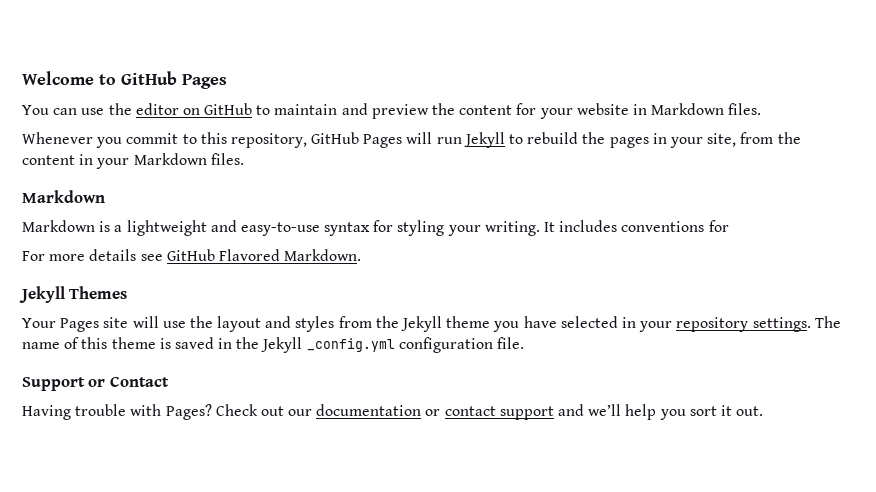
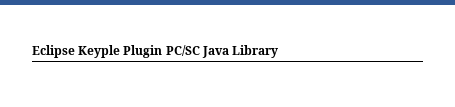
- Welcome to GitHub Pages
- You can use the editor on GitHub to maintain and preview the content for your website in Markdown files.
- Whenever you commit to this repository, GitHub Pages will run Jekyll to rebuild the pages in your site, from the content in your Markdown files.
- Markdown
- Markdown is a lightweight and easy-to-use syntax for styling your writing. It includes conventions for
- For more details see GitHub Flavored Markdown.
- Jekyll Themes
- Your Pages site will use the layout and styles from the Jekyll theme you have selected in your repository settings. The name of this theme is saved in the Jekyll _config.yml configuration file.
- Support or Contact
- Having trouble with Pages? Check out our documentation or contact support and we’ll help you sort it out.
+ Eclipse Keyple Plugin PC/SC Java Library

